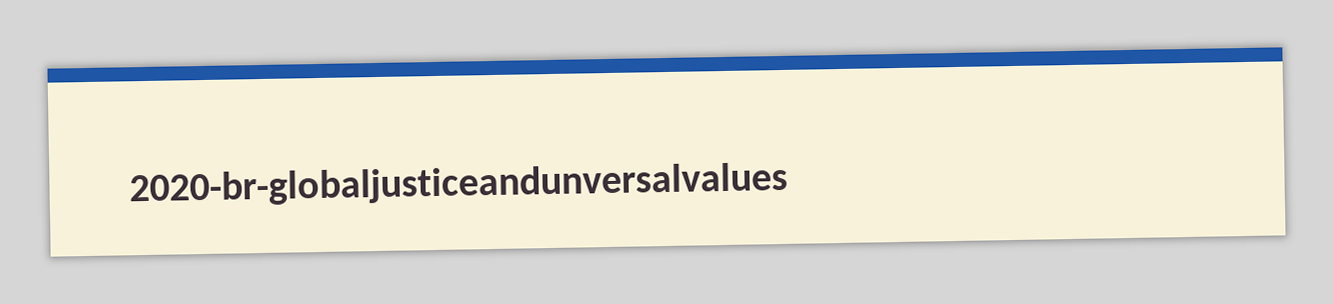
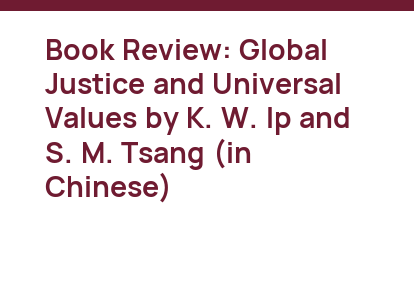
- 2020-br-globaljusticeandunversalvalues
+ Book Review: Global Justice and Universal Values by K. W. Ip and S. M. Tsang (in Chinese)

